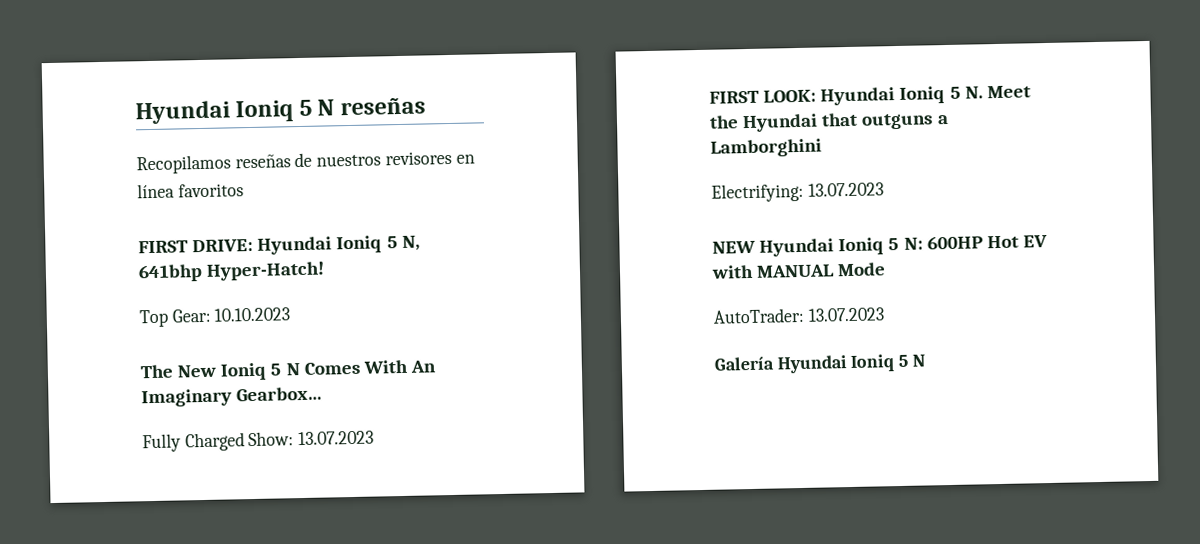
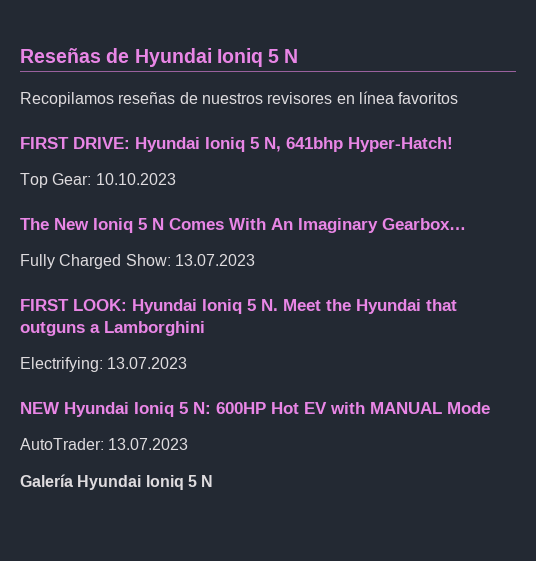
- Hyundai Ioniq 5 N reseñas
+ Reseñas de Hyundai Ioniq 5 N

